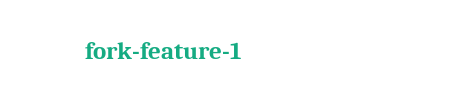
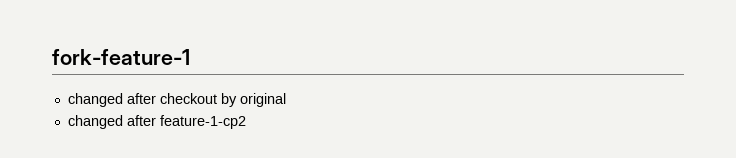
+ changed after checkout by original
+ changed after feature-1-cp2

